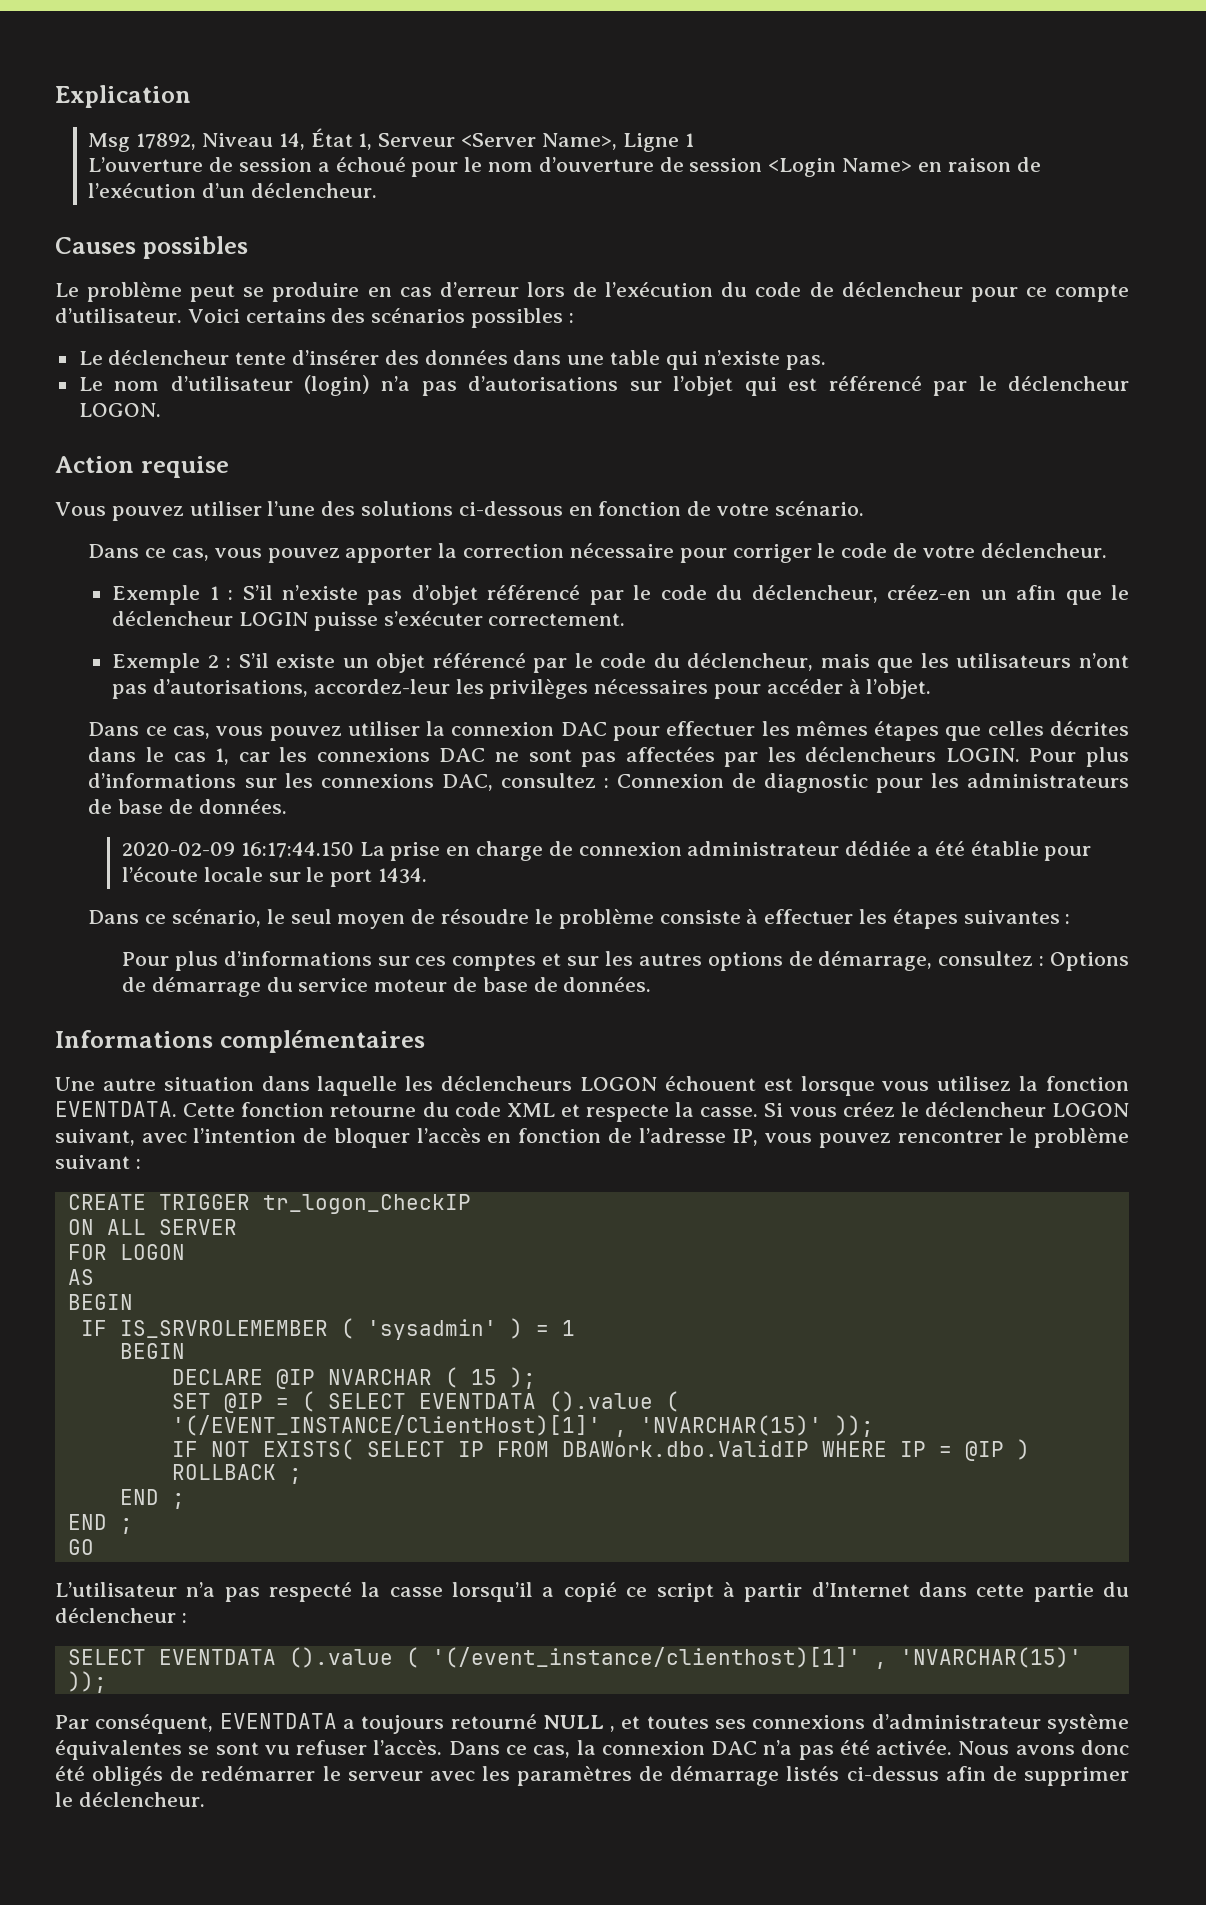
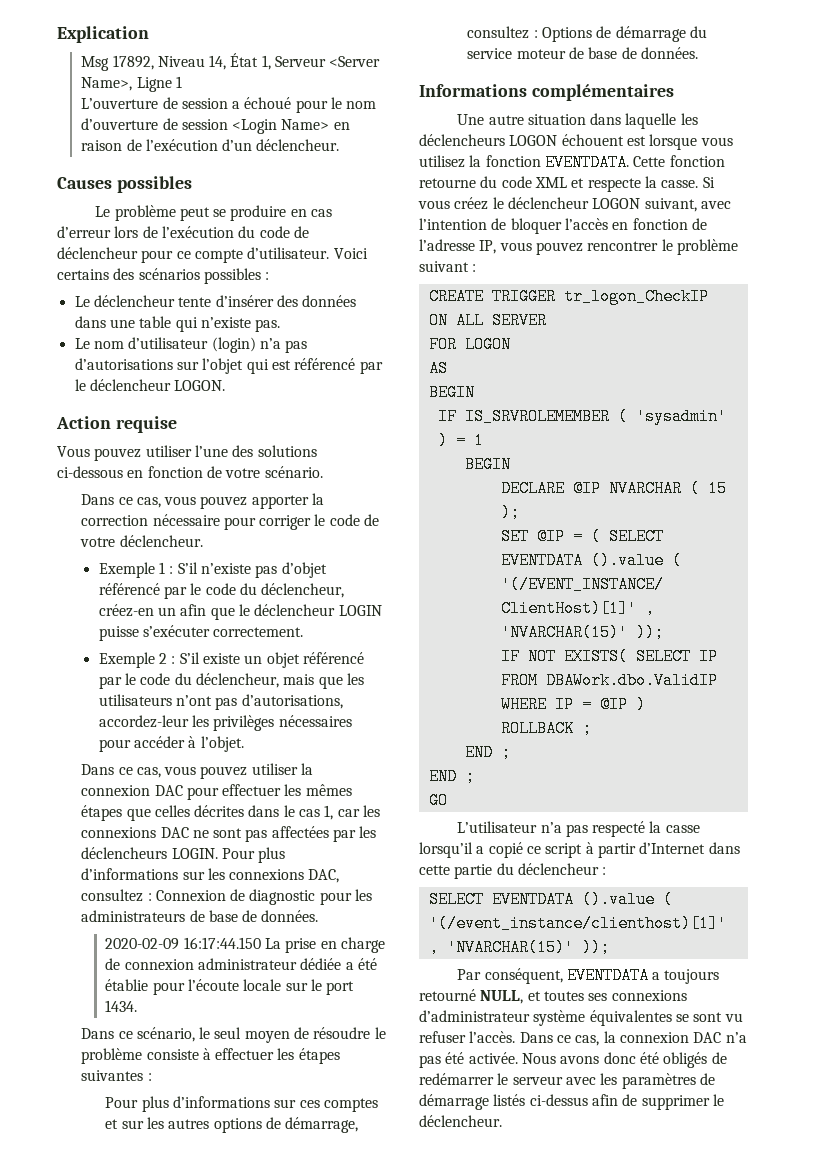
- Par conséquent, EVENTDATA a toujours retourné NULL , et toutes ses connexions d’administrateur système équivalentes se sont vu refuser l’accès.
+ Par conséquent, EVENTDATA a toujours retourné NULL, et toutes ses connexions d’administrateur système équivalentes se sont vu refuser l’accès.

